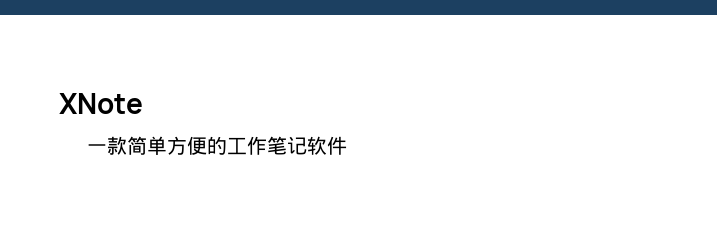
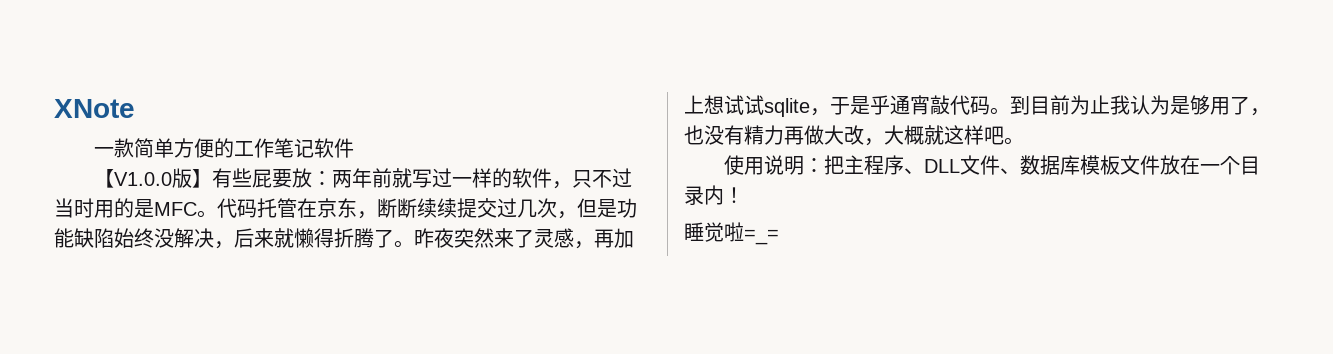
+ 【V1.0.0版】有些屁要放：两年前就写过一样的软件，只不过当时用的是MFC。代码托管在京东，断断续续提交过几次，但是功能缺陷始终没解决，后来就懒得折腾了。昨夜突然来了灵感，再加上想试试sqlite，于是乎通宵敲代码。到目前为止我认为是够用了，也没有精力再做大改，大概就这样吧。
+ 使用说明：把主程序、DLL文件、数据库模板文件放在一个目录内！
+ 睡觉啦=_=

